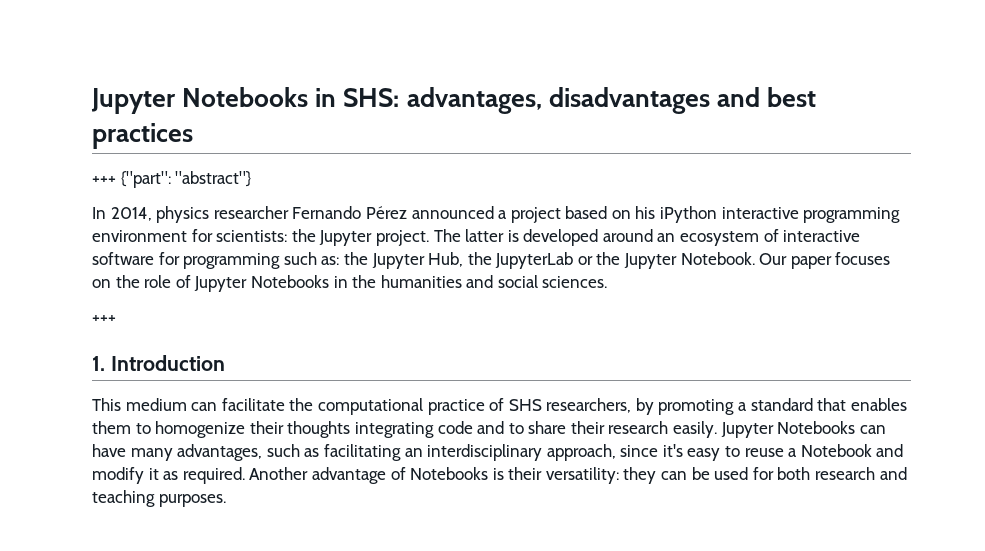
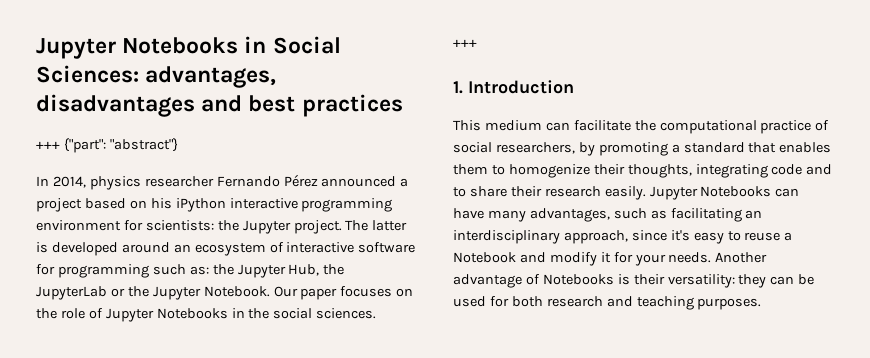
- Jupyter Notebooks in SHS: advantages, disadvantages and best practices
+ Jupyter Notebooks in Social Sciences: advantages, disadvantages and best practices
- Our paper focuses on the role of Jupyter Notebooks in the humanities and social sciences.
+ Our paper focuses on the role of Jupyter Notebooks in the social sciences.
- This medium can facilitate the computational practice of SHS researchers, by promoting a standard that enables them to homogenize their thoughts integrating code and to share their research easily.
+ This medium can facilitate the computational practice of social researchers, by promoting a standard that enables them to homogenize their thoughts, integrating code and to share their research easily.
- Jupyter Notebooks can have many advantages, such as facilitating an interdisciplinary approach, since it's easy to reuse a Notebook and modify it as required.
+ Jupyter Notebooks can have many advantages, such as facilitating an interdisciplinary approach, since it's easy to reuse a Notebook and modify it for your needs.

